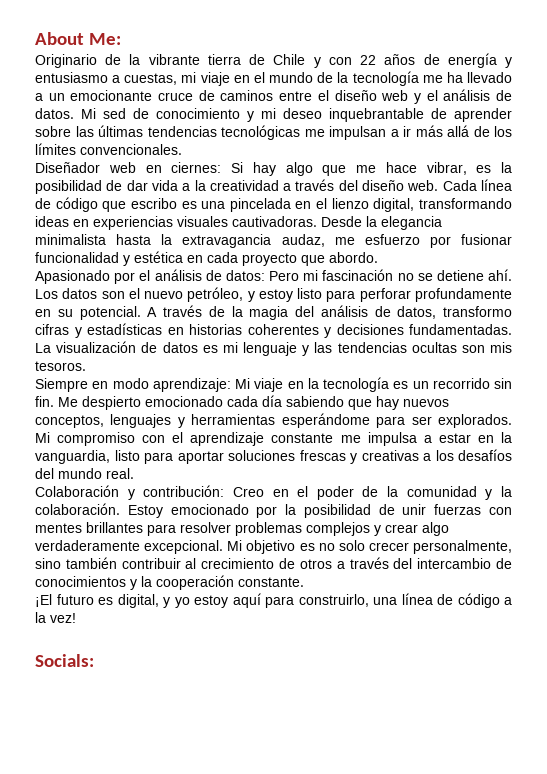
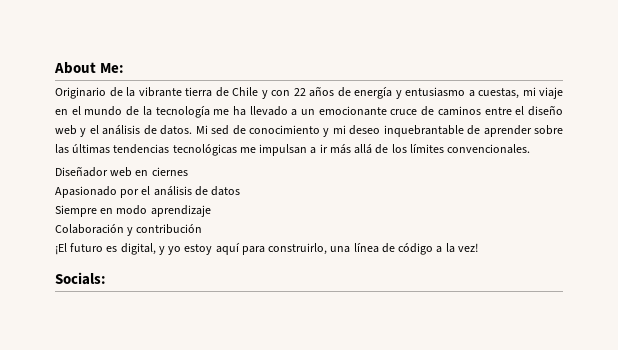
- Diseñador web en ciernes: Si hay algo que me hace vibrar, es la posibilidad de dar vida a la creatividad a través del diseño web. Cada línea de código que escribo es una pincelada en el lienzo digital, transformando ideas en experiencias visuales cautivadoras. Desde la elegancia minimalista hasta la extravagancia audaz, me esfuerzo por fusionar funcionalidad y estética en cada proyecto que abordo.
+ Diseñador web en ciernes
- Apasionado por el análisis de datos: Pero mi fascinación no se detiene ahí. Los datos son el nuevo petróleo, y estoy listo para perforar profundamente en su potencial. A través de la magia del análisis de datos, transformo cifras y estadísticas en historias coherentes y decisiones fundamentadas. La visualización de datos es mi lenguaje y las tendencias ocultas son mis tesoros.
- Siempre en modo aprendizaje: Mi viaje en la tecnología es un recorrido sin fin. Me despierto emocionado cada día sabiendo que hay nuevos conceptos, lenguajes y herramientas esperándome para ser explorados. Mi compromiso con el aprendizaje constante me impulsa a estar en la vanguardia, listo para aportar soluciones frescas y creativas a los desafíos del mundo real.
- Colaboración y contribución: Creo en el poder de la comunidad y la colaboración. Estoy emocionado por la posibilidad de unir fuerzas con mentes brillantes para resolver problemas complejos y crear algo verdaderamente excepcional. Mi objetivo es no solo crecer personalmente, sino también contribuir al crecimiento de otros a través del intercambio de conocimientos y la cooperación constante.
+ Apasionado por el análisis de datos
+ Siempre en modo aprendizaje
+ Colaboración y contribución

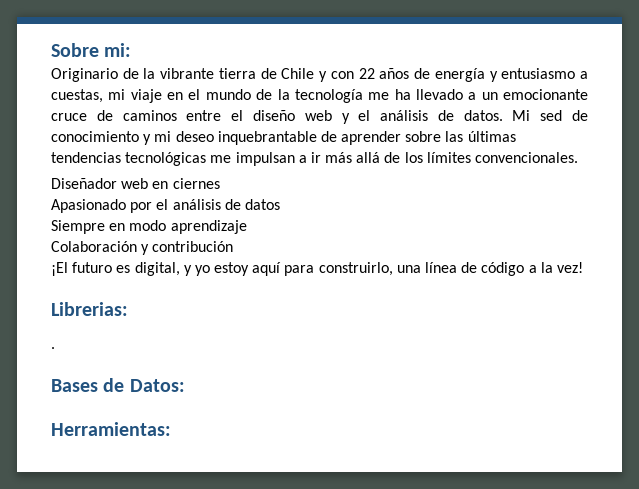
- About Me:
+ Sobre mi:
- Socials:
+ Librerias:
+ .
+ Bases de Datos:
+ Herramientas:

